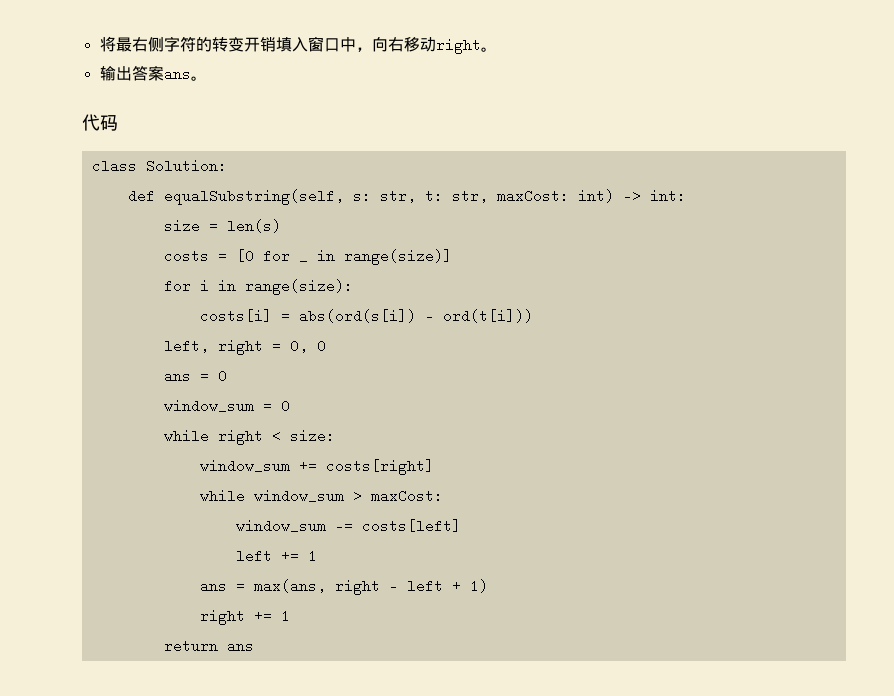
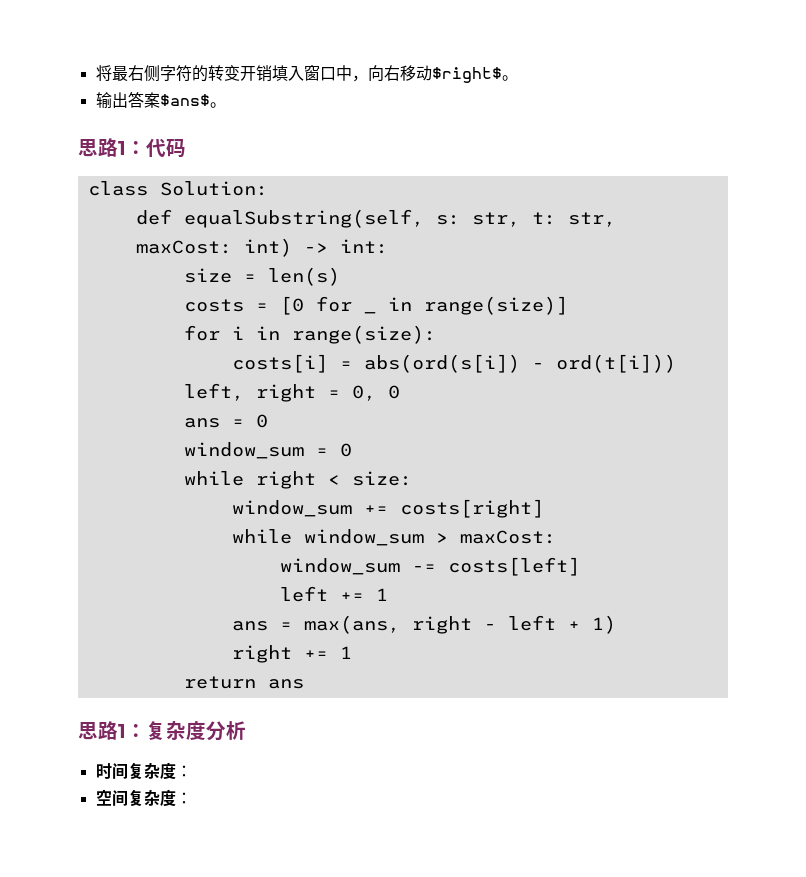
- 将最右侧字符的转变开销填入窗口中，向右移动right。
+ 将最右侧字符的转变开销填入窗口中，向右移动$right$。
- 输出答案ans。
- 代码
+ 输出答案$ans$。
+ 思路1：代码
+ 思路1：复杂度分析
+ 时间复杂度：
+ 空间复杂度：

